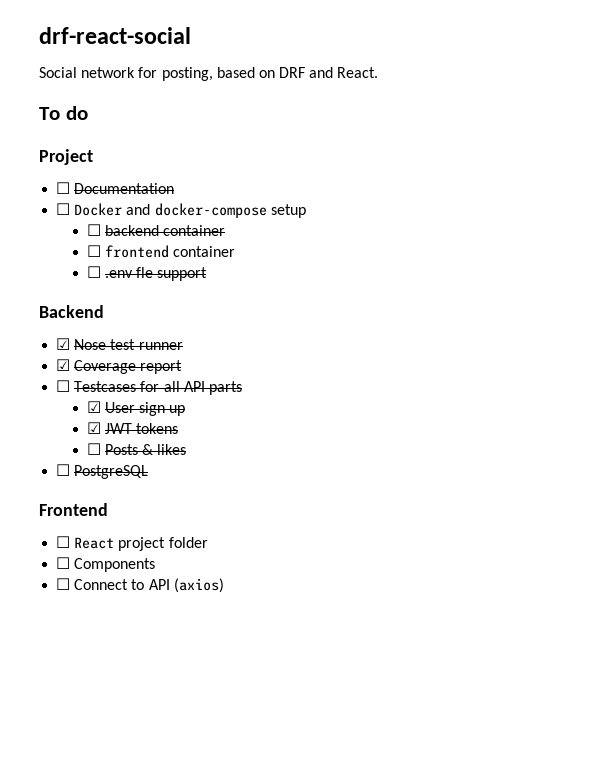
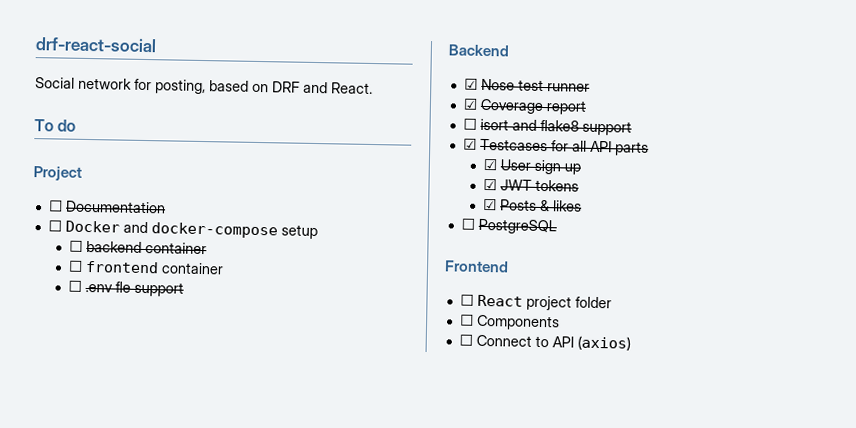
- ☐ Testcases for all API parts
+ ☐ isort and flake8 support
+ ☑ Testcases for all API parts
- ☐ Posts & likes
+ ☑ Posts & likes

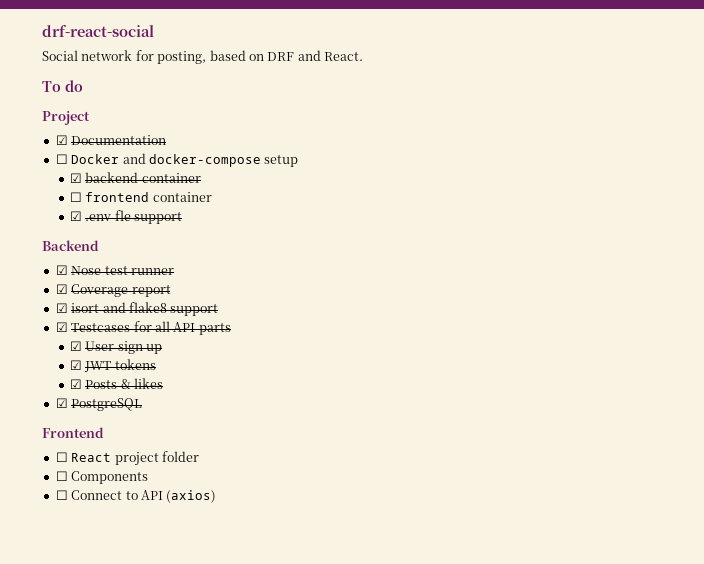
- ☐ Documentation
+ ☑ Documentation
- ☐ backend container
+ ☑ backend container
- ☐ .env fle support
+ ☑ .env fle support
- ☐ isort and flake8 support
+ ☑ isort and flake8 support
- ☐ PostgreSQL
+ ☑ PostgreSQL

